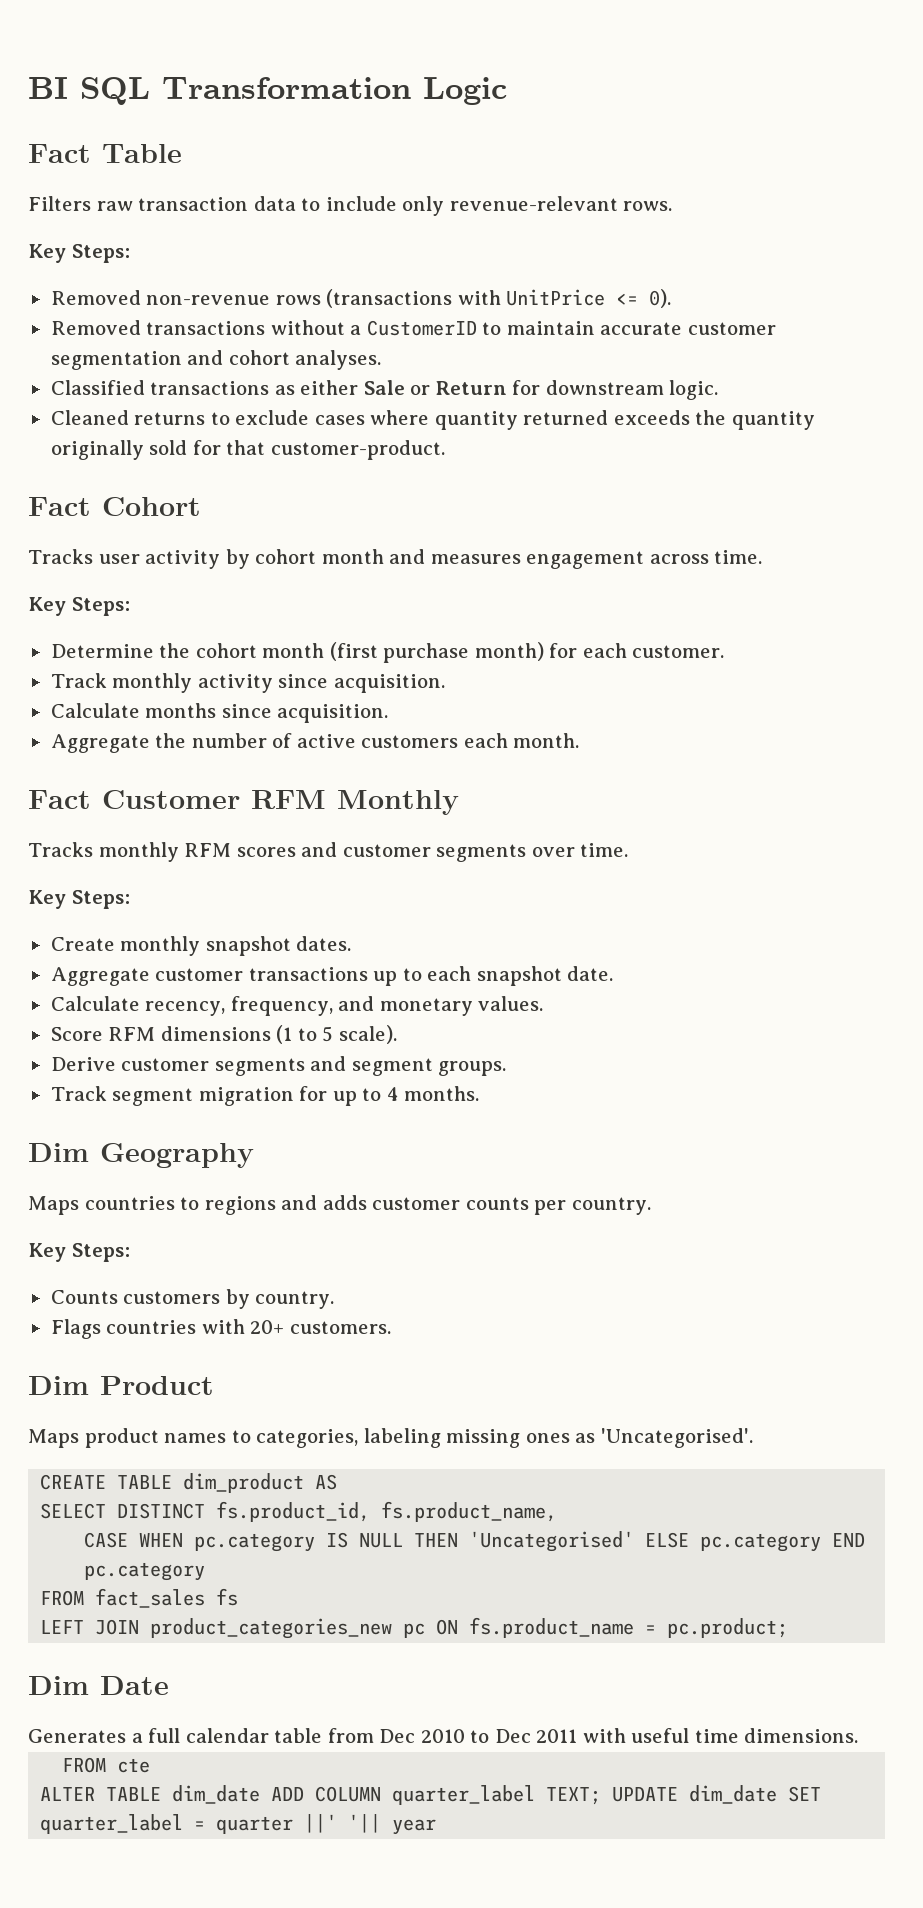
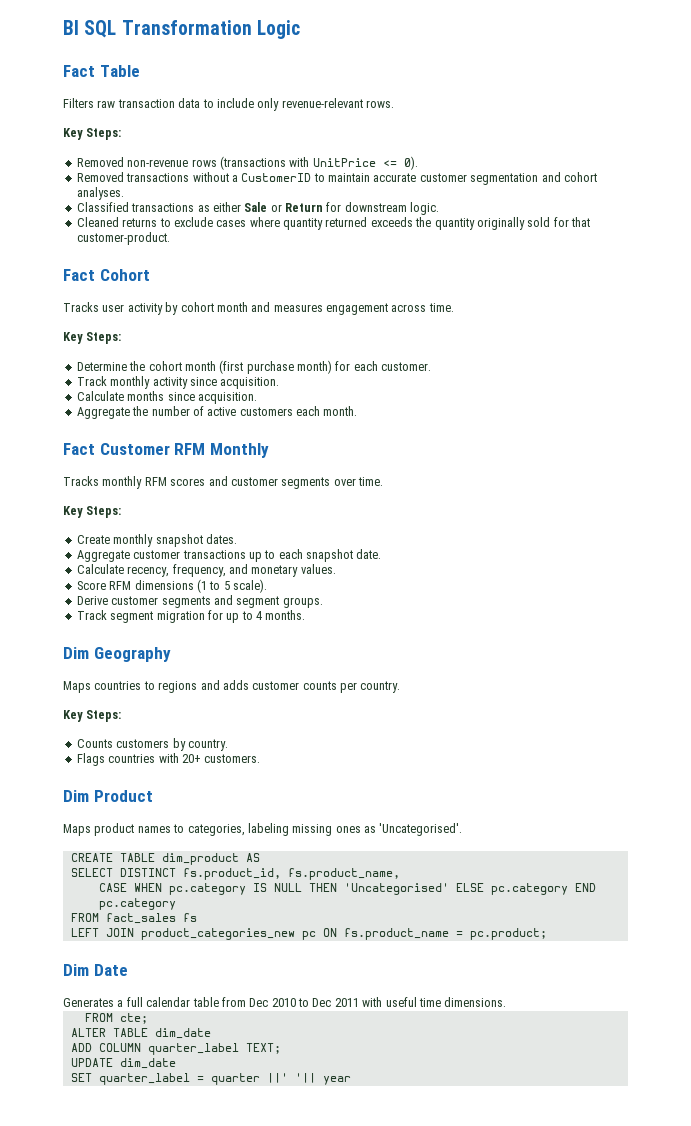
- FROM cte
+ FROM cte;
- ALTER TABLE dim_date ADD COLUMN quarter_label TEXT; UPDATE dim_date SET quarter_label = quarter ||' '|| year
+ ALTER TABLE dim_date
+ ADD COLUMN quarter_label TEXT;
+ UPDATE dim_date
+ SET quarter_label = quarter ||' '|| year

